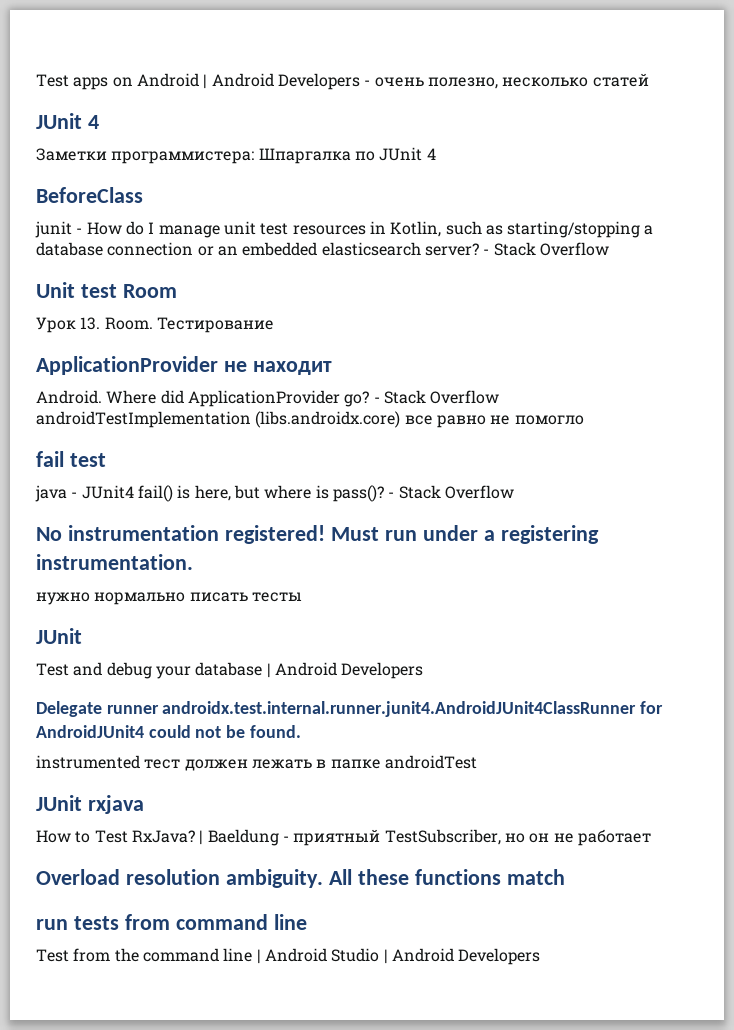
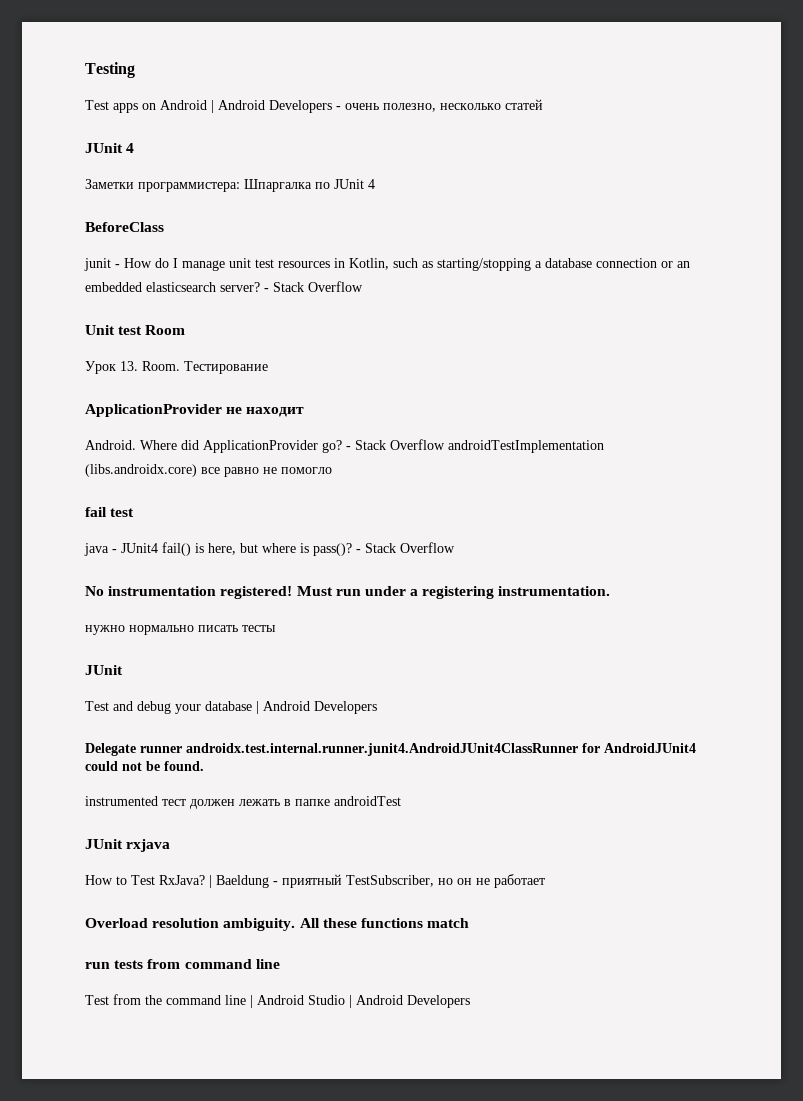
+ Testing

